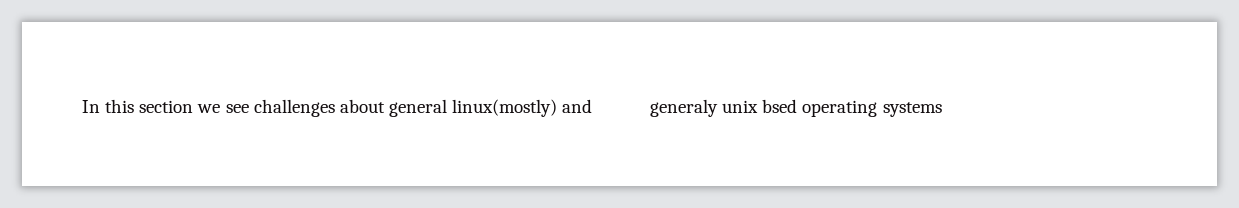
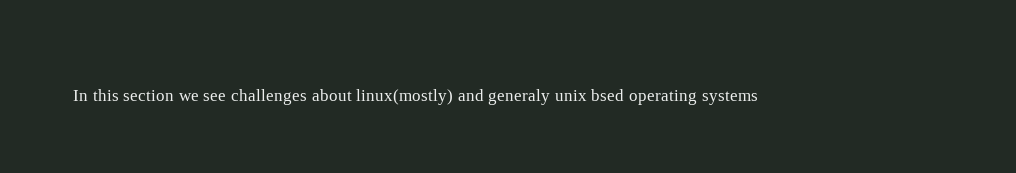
- In this section we see challenges about general linux(mostly) and generaly unix bsed operating systems
+ In this section we see challenges about linux(mostly) and generaly unix bsed operating systems

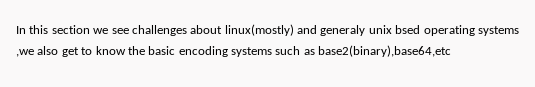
- In this section we see challenges about linux(mostly) and generaly unix bsed operating systems
+ In this section we see challenges about linux(mostly) and generaly unix bsed operating systems ,we also get to know the basic encoding systems such as base2(binary),base64,etc

